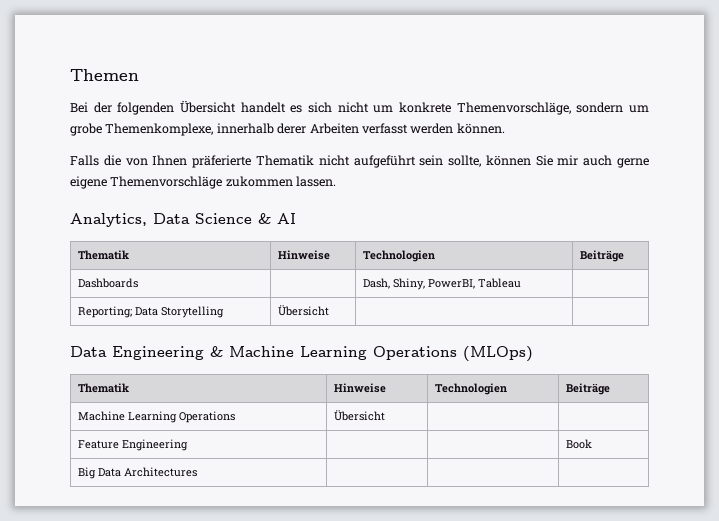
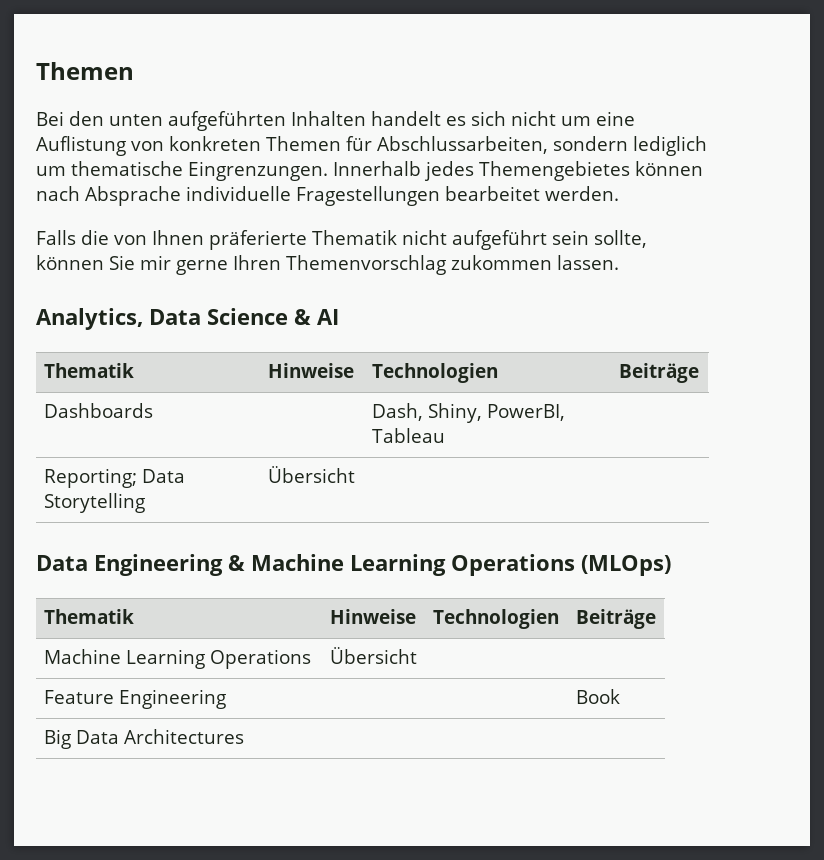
- Bei der folgenden Übersicht handelt es sich nicht um konkrete Themenvorschläge, sondern um grobe Themenkomplexe, innerhalb derer Arbeiten verfasst werden können.
+ Bei den unten aufgeführten Inhalten handelt es sich nicht um eine Auflistung von konkreten Themen für Abschlussarbeiten, sondern lediglich um thematische Eingrenzungen. Innerhalb jedes Themengebietes können nach Absprache individuelle Fragestellungen bearbeitet werden.
- Falls die von Ihnen präferierte Thematik nicht aufgeführt sein sollte, können Sie mir auch gerne eigene Themenvorschläge zukommen lassen.
+ Falls die von Ihnen präferierte Thematik nicht aufgeführt sein sollte, können Sie mir gerne Ihren Themenvorschlag zukommen lassen.

